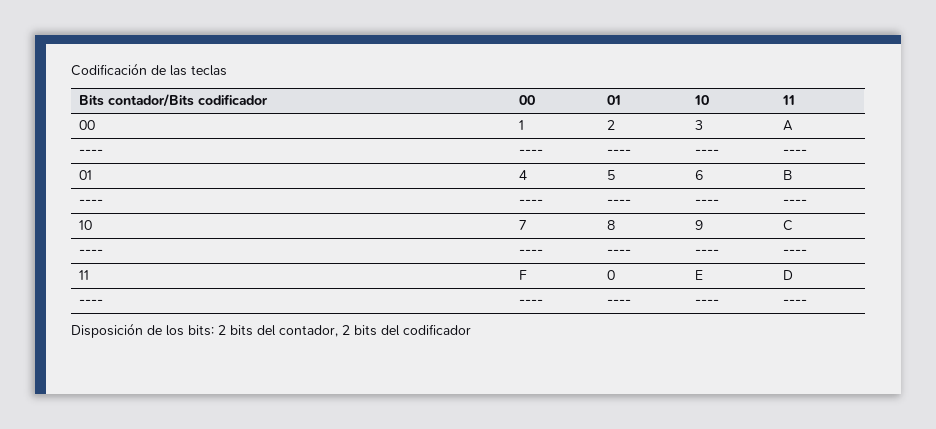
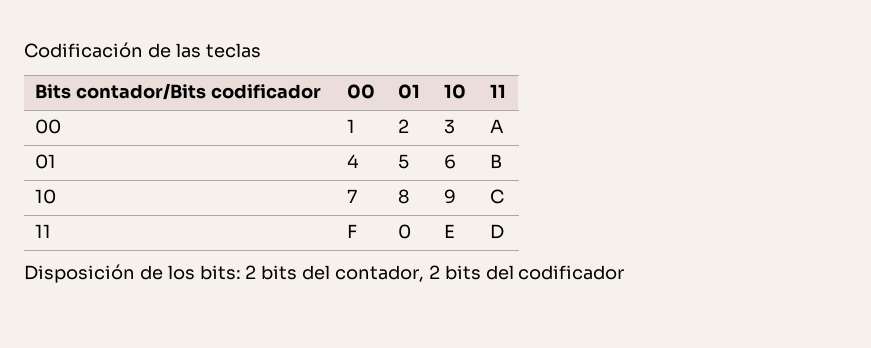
  00 | 1 | 2 | 3 | A
- ---- | ---- | ---- | ---- | ----
  01 | 4 | 5 | 6 | B
- ---- | ---- | ---- | ---- | ----
  10 | 7 | 8 | 9 | C
- ---- | ---- | ---- | ---- | ----
  11 | F | 0 | E | D
- ---- | ---- | ---- | ---- | ----

